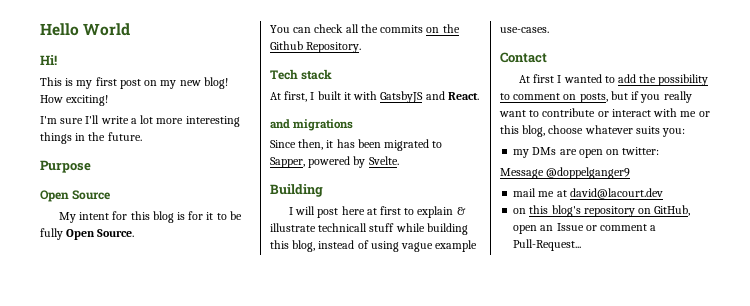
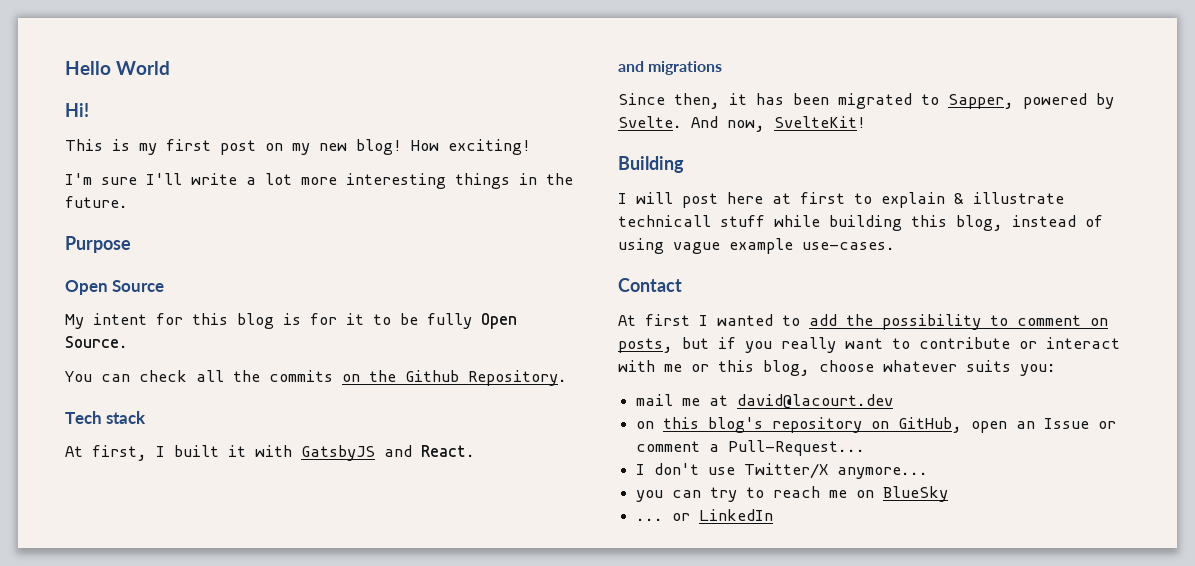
+ And now, SvelteKit!
- my DMs are open on twitter:
- Message @doppelganger9
+ I don't use Twitter/X anymore...
+ you can try to reach me on BlueSky
+ ... or LinkedIn

